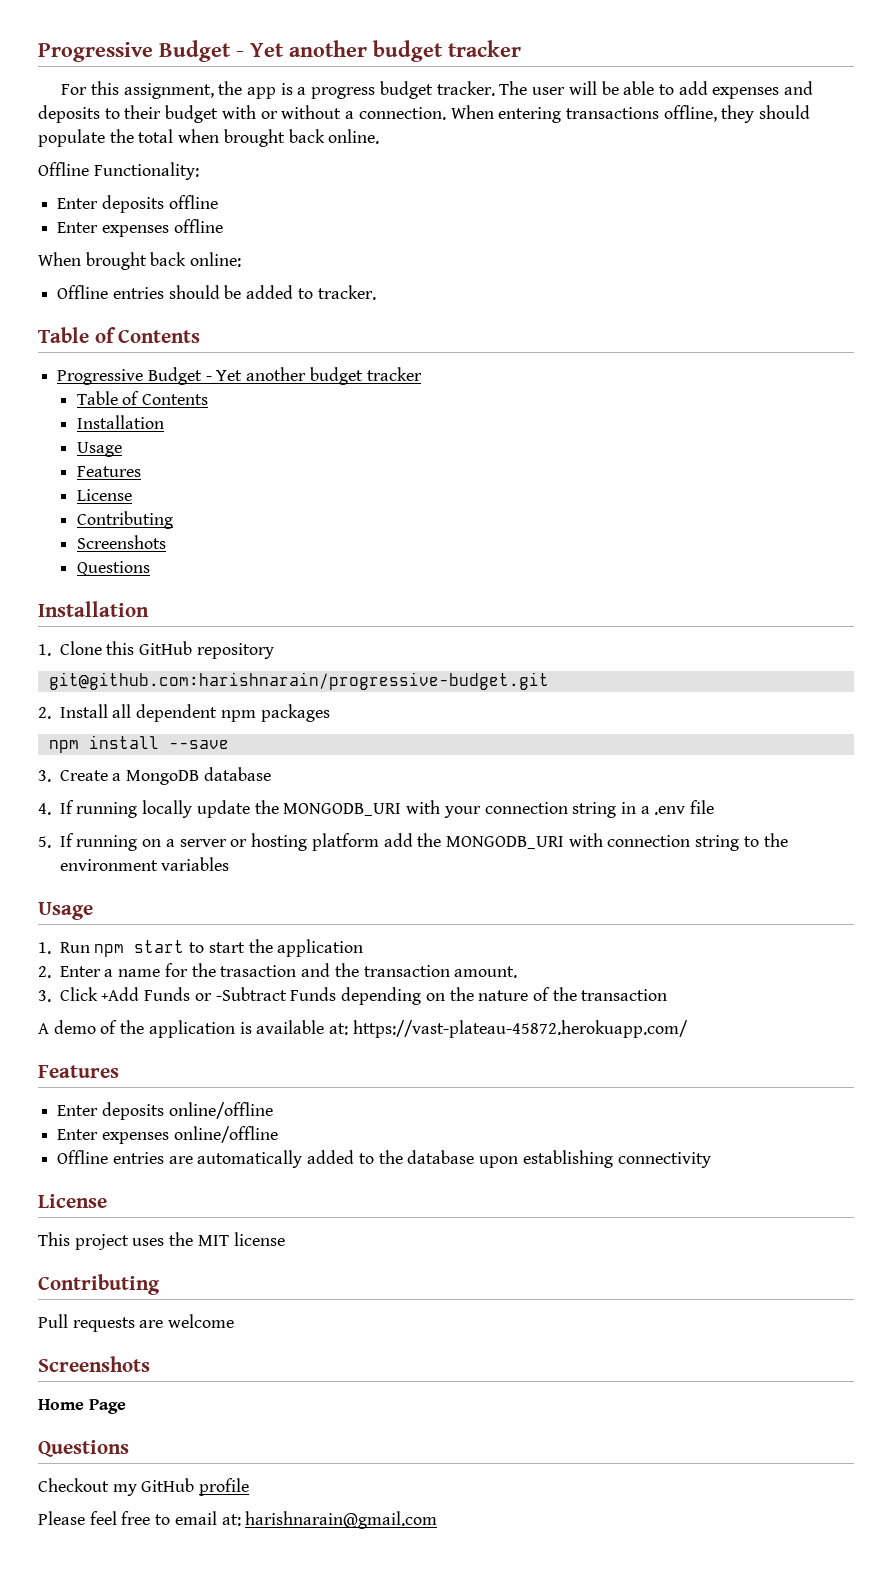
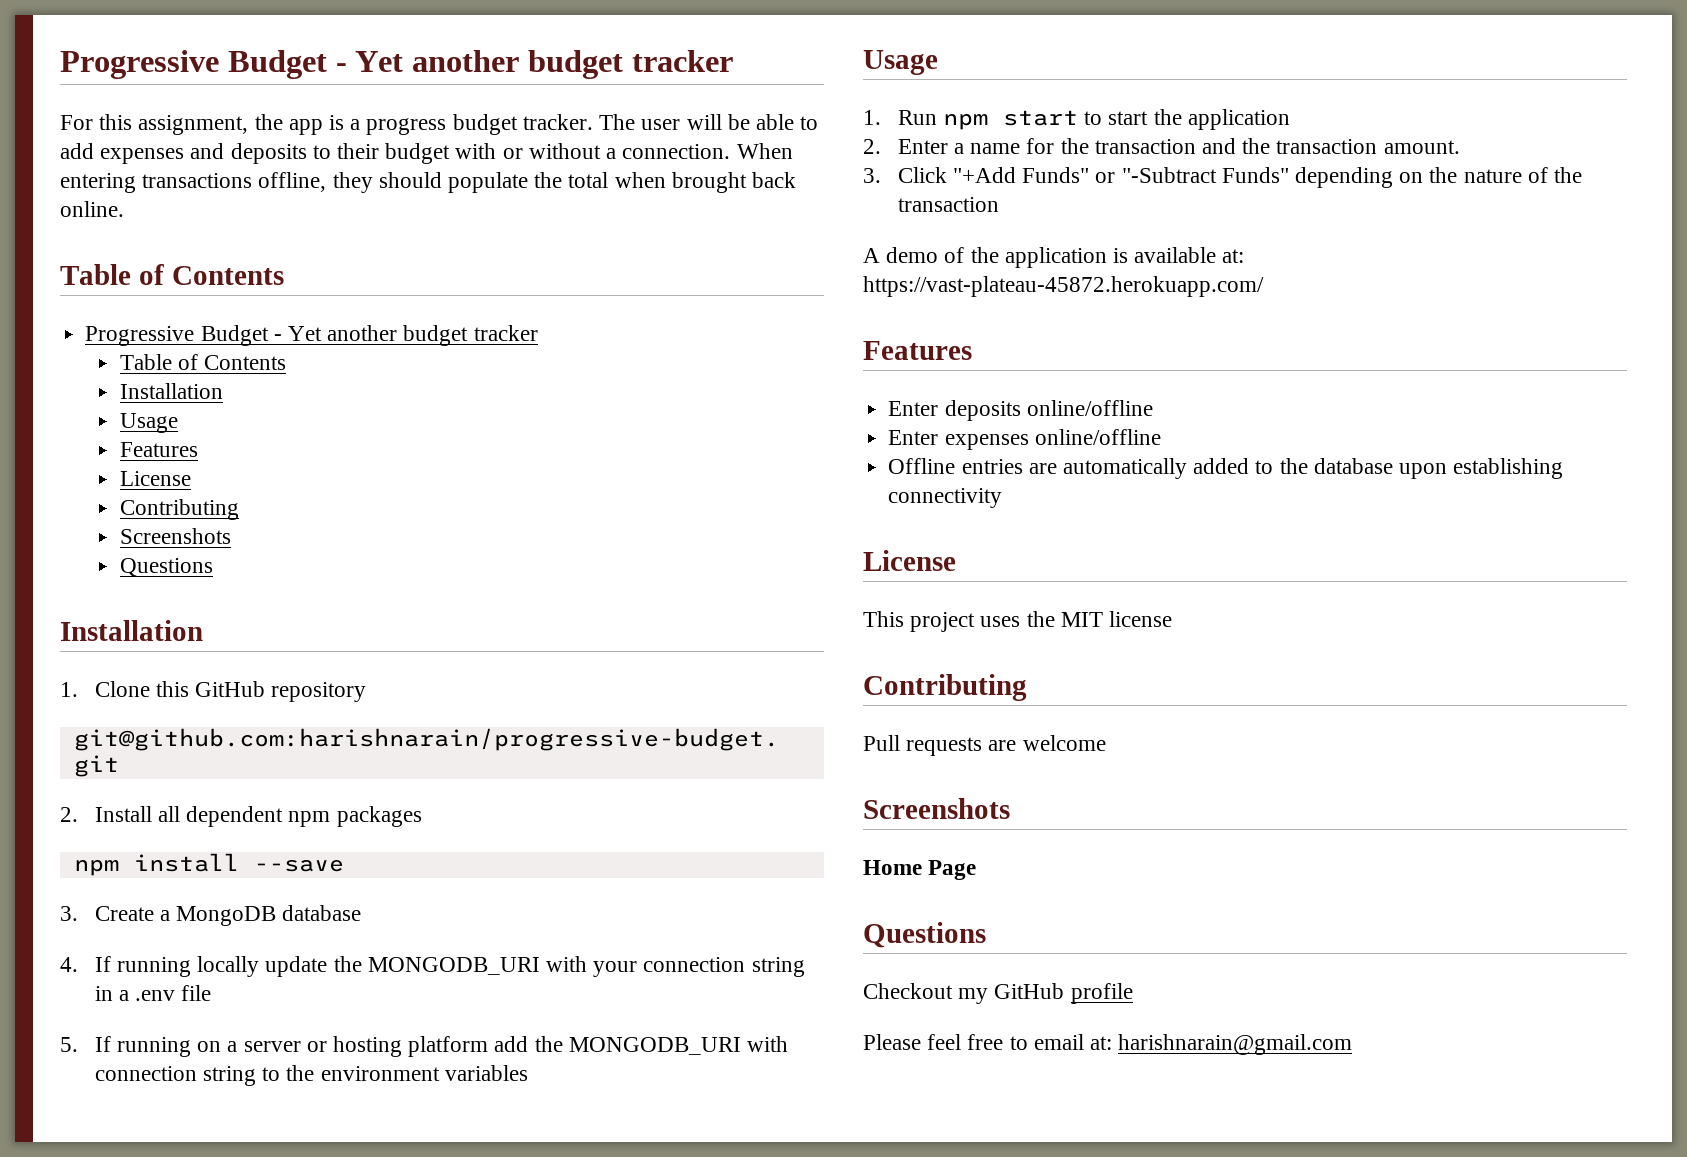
- Offline Functionality:
- Enter deposits offline
- Enter expenses offline
- When brought back online:
- Offline entries should be added to tracker.
- 2. Enter a name for the trasaction and the transaction amount.
+ 2. Enter a name for the transaction and the transaction amount.
- 3. Click +Add Funds or -Subtract Funds depending on the nature of the transaction
+ 3. Click "+Add Funds" or "-Subtract Funds" depending on the nature of the transaction

